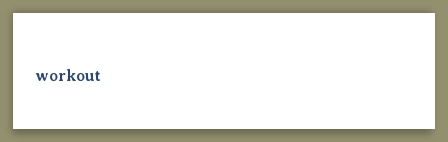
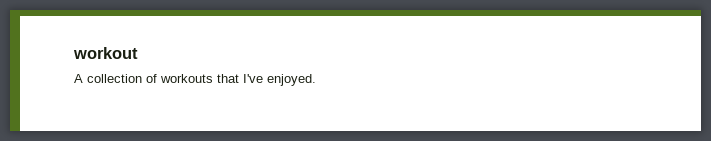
+ A collection of workouts that I've enjoyed.

